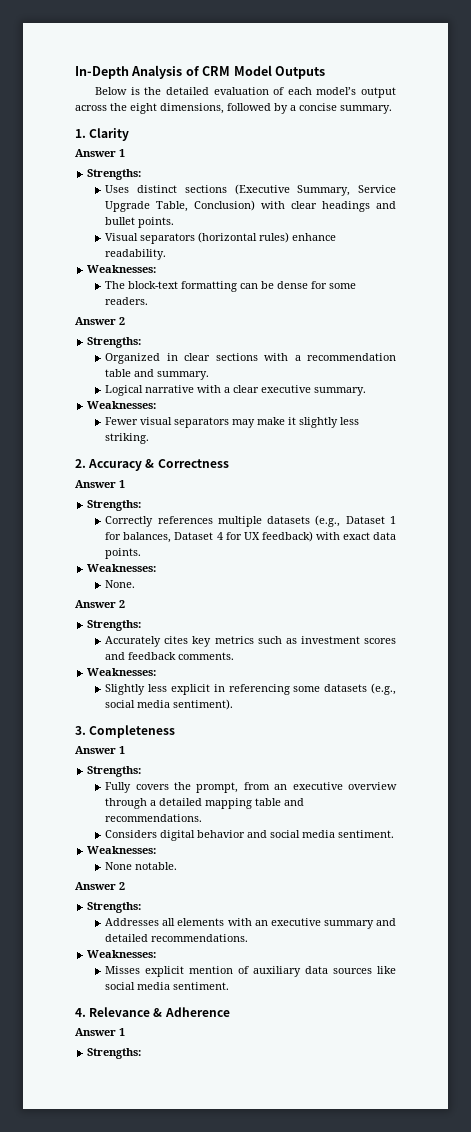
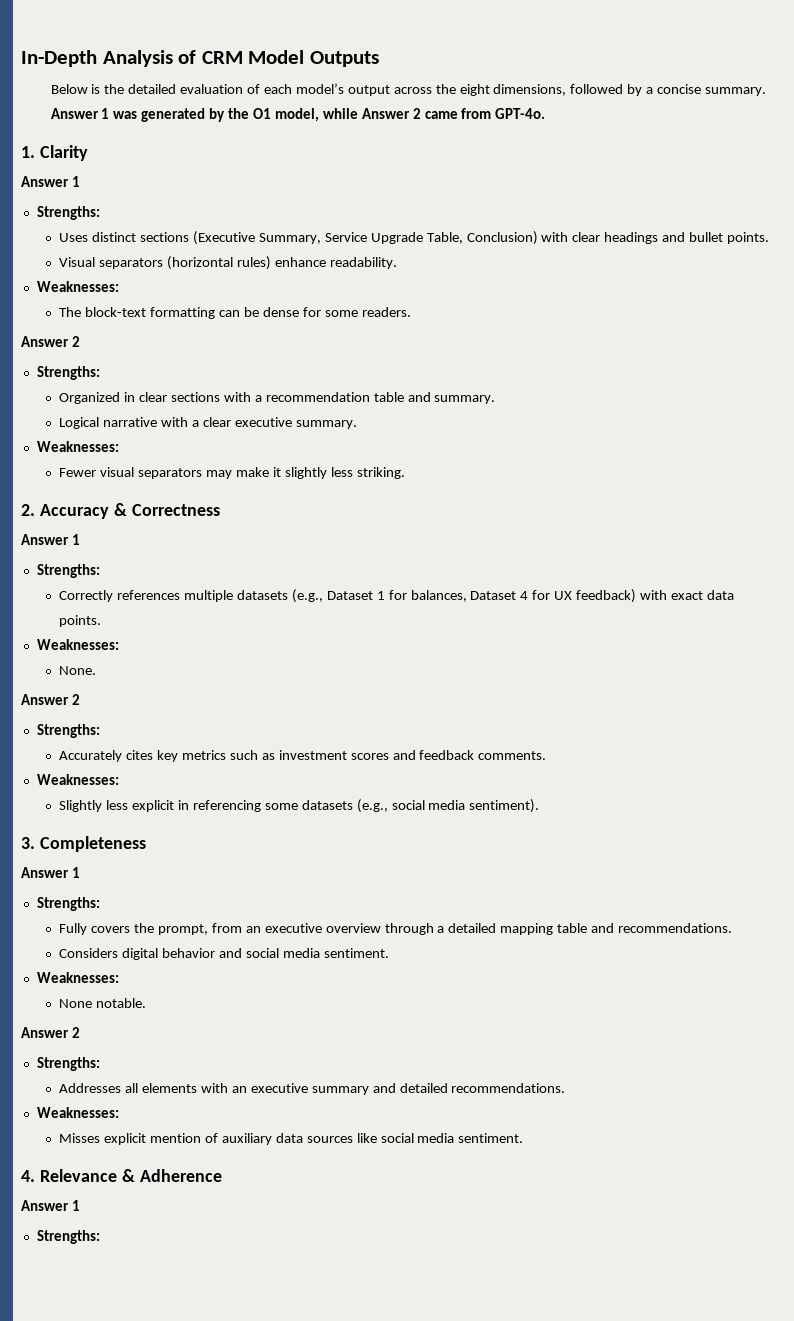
+ Answer 1 was generated by the O1 model, while Answer 2 came from GPT-4o.

